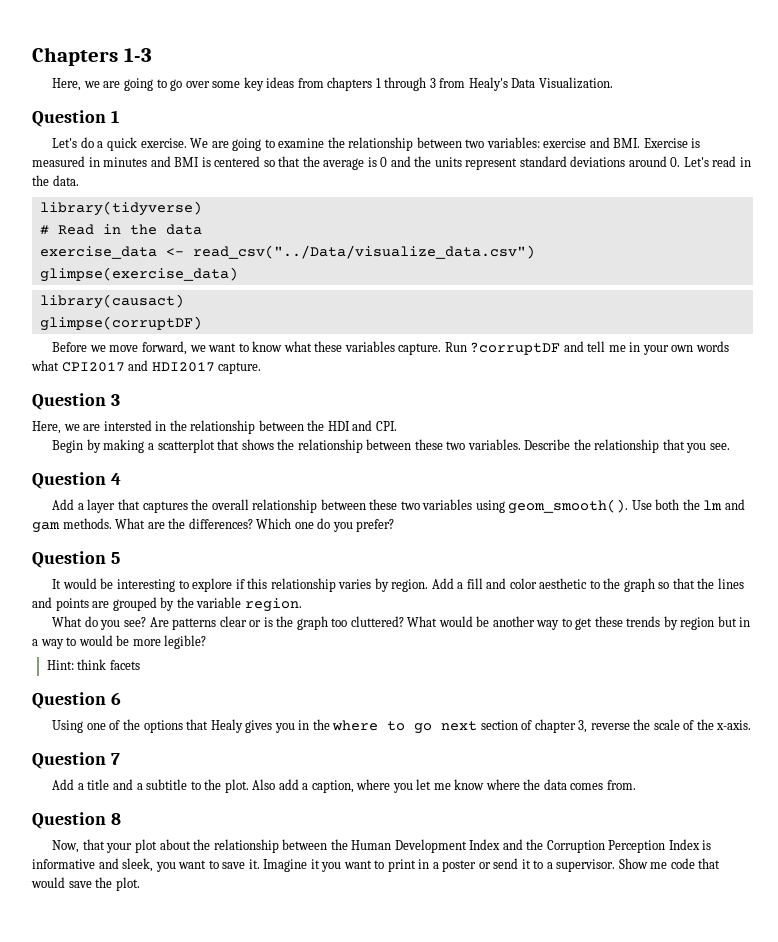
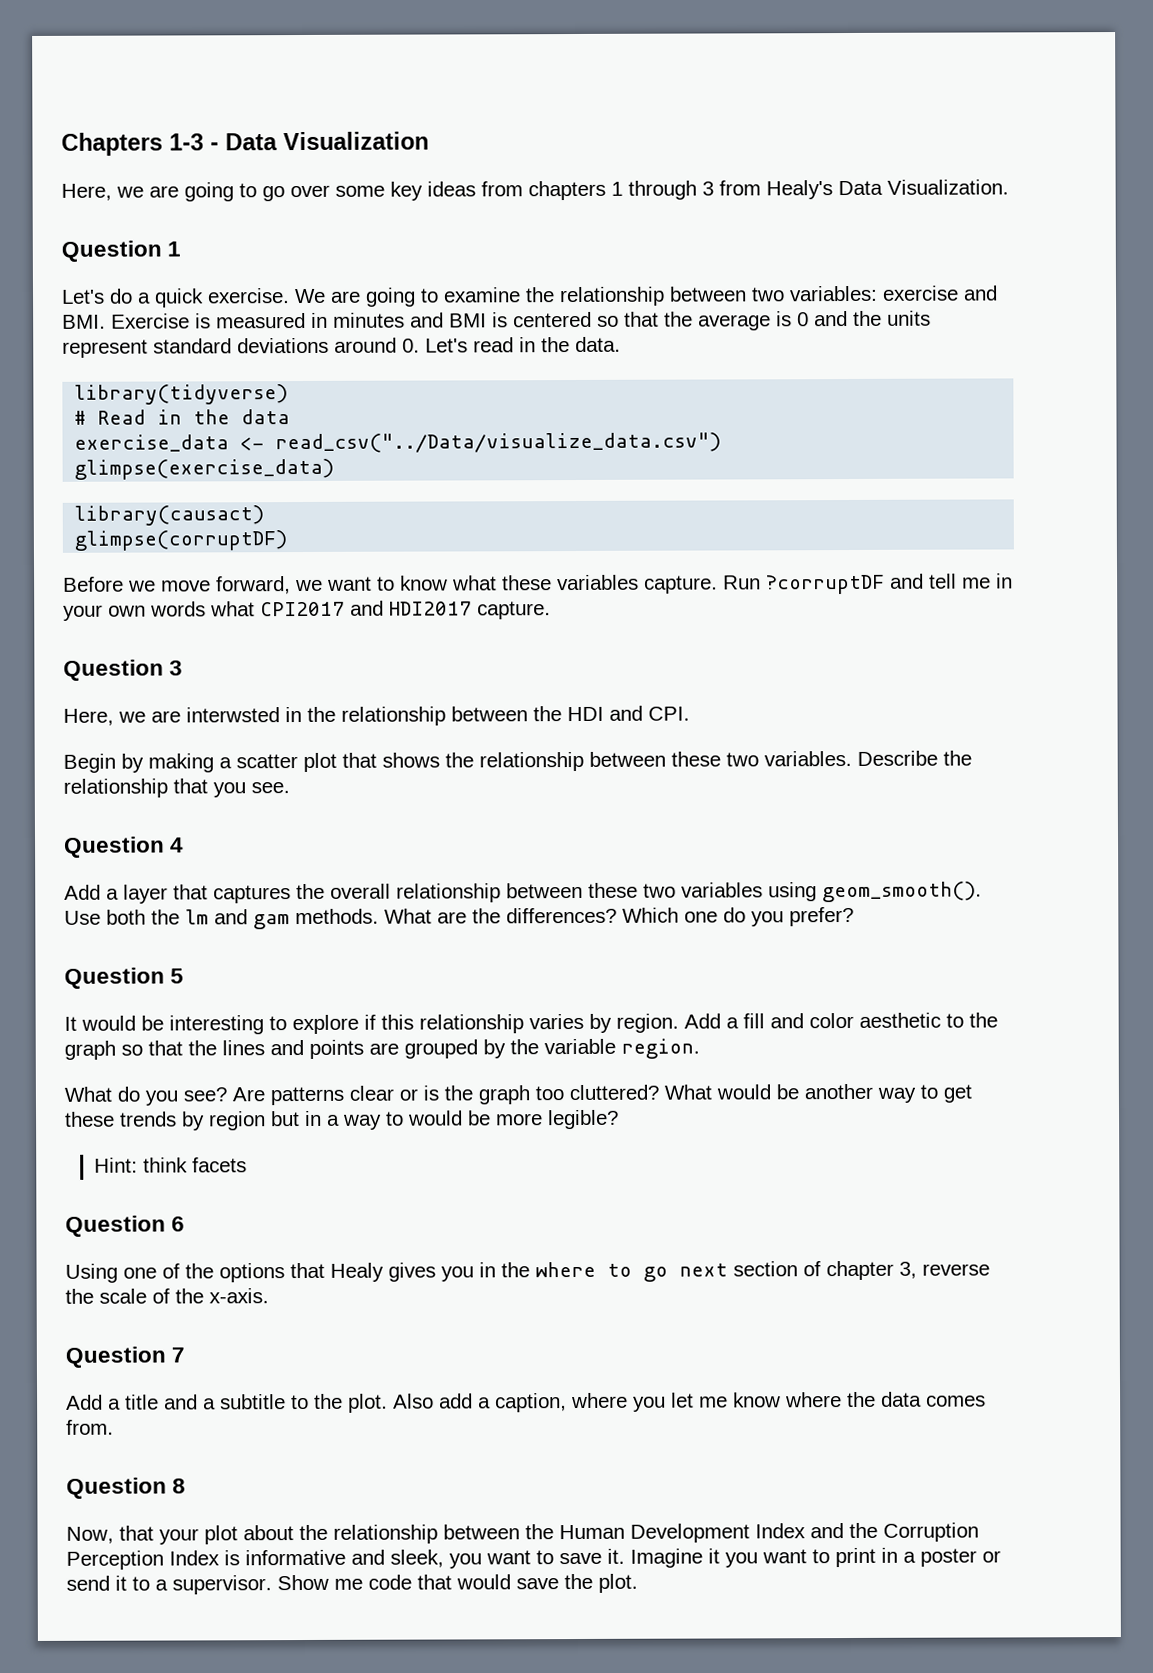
- Chapters 1-3
+ Chapters 1-3 - Data Visualization
- Here, we are intersted in the relationship between the HDI and CPI.
+ Here, we are interwsted in the relationship between the HDI and CPI.
- Begin by making a scatterplot that shows the relationship between these two variables.
+ Begin by making a scatter plot that shows the relationship between these two variables.

